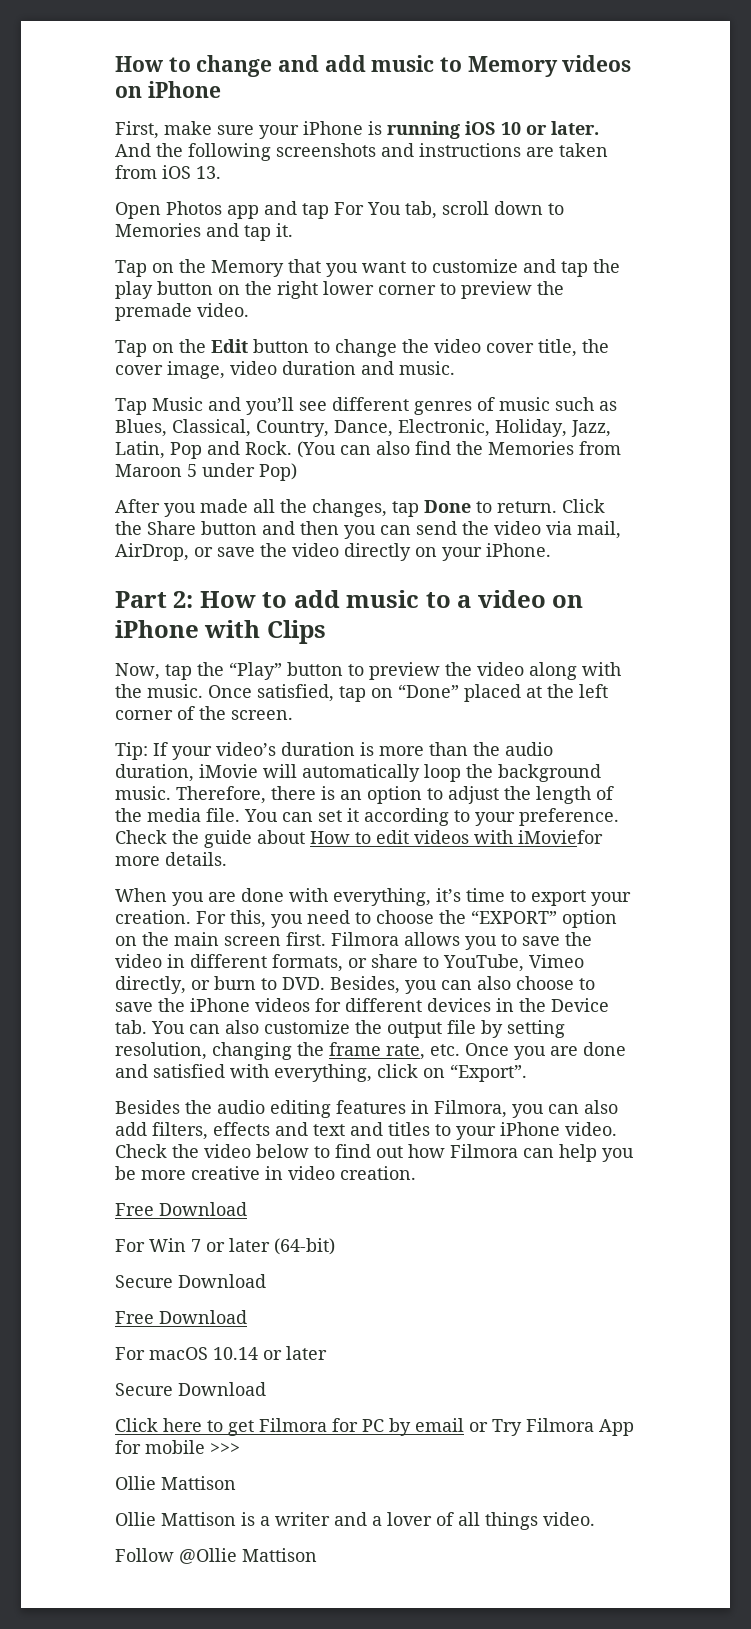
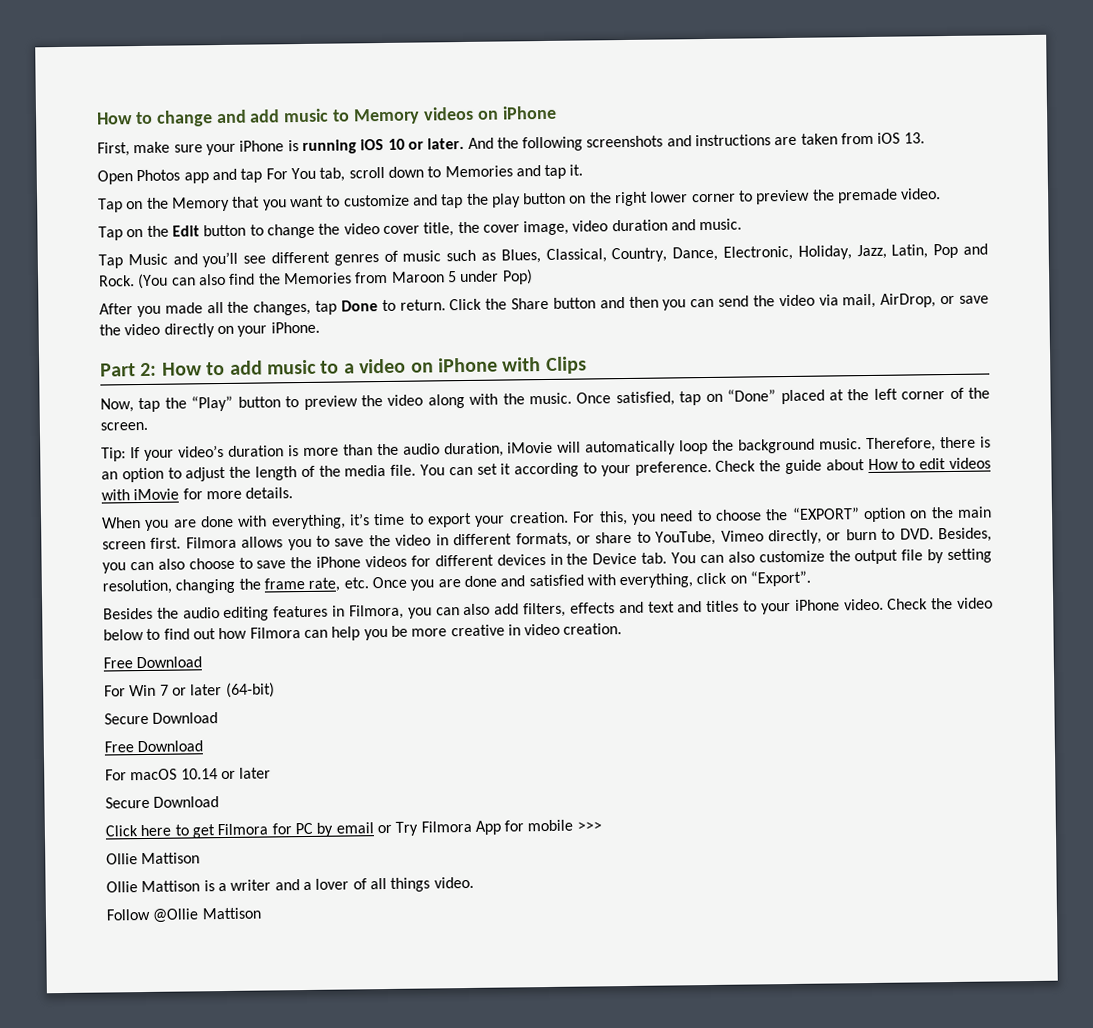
- Check the guide about How to edit videos with iMoviefor more details.
+ Check the guide about How to edit videos with iMovie for more details.

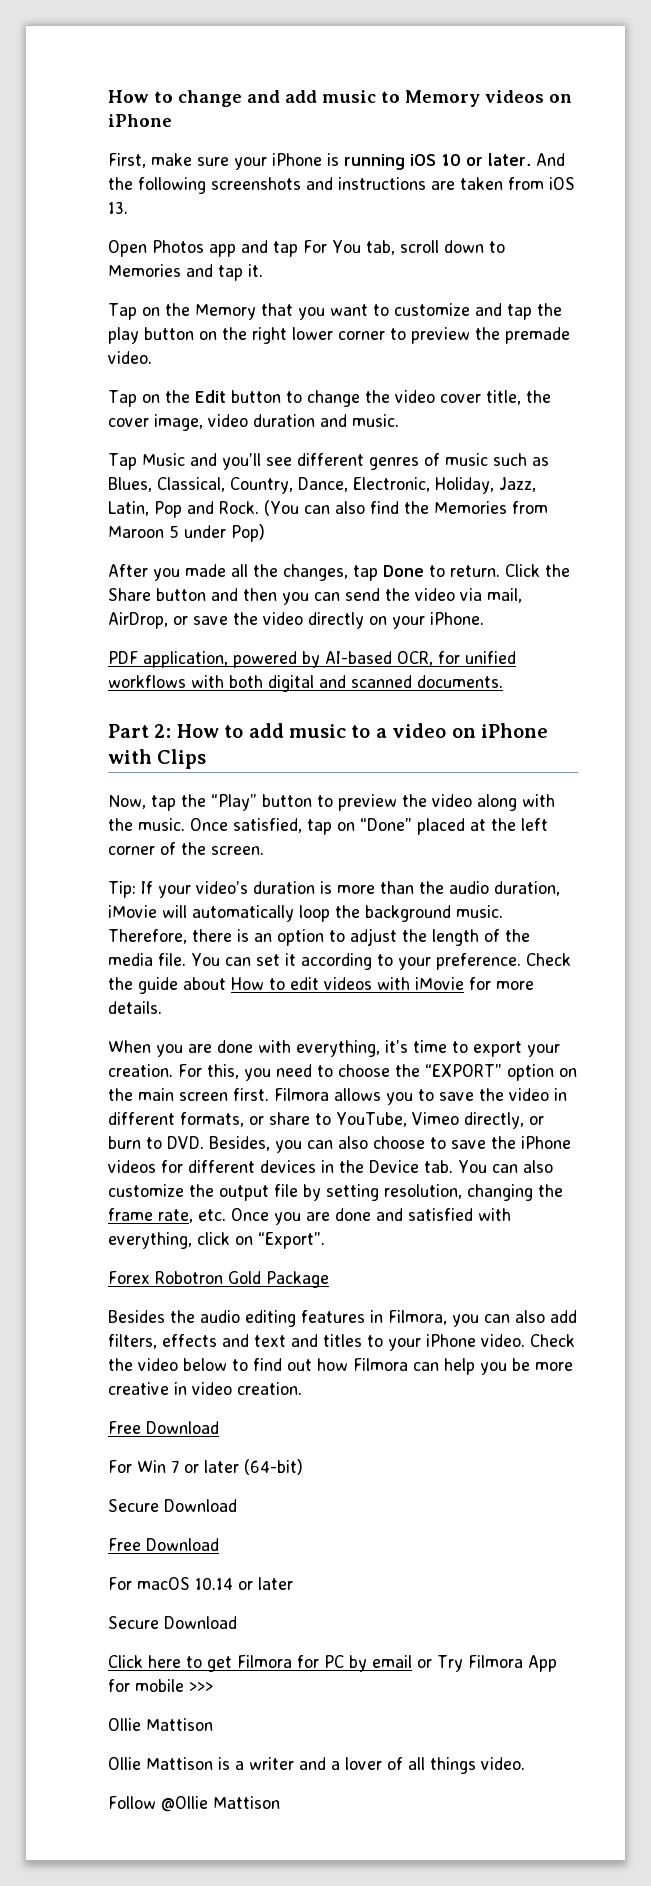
+ PDF application, powered by AI-based OCR, for unified workflows with both digital and scanned documents.
+ Forex Robotron Gold Package

